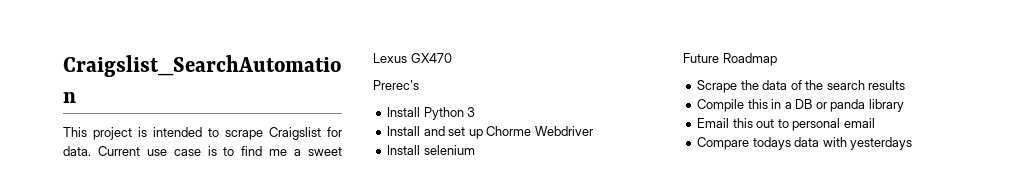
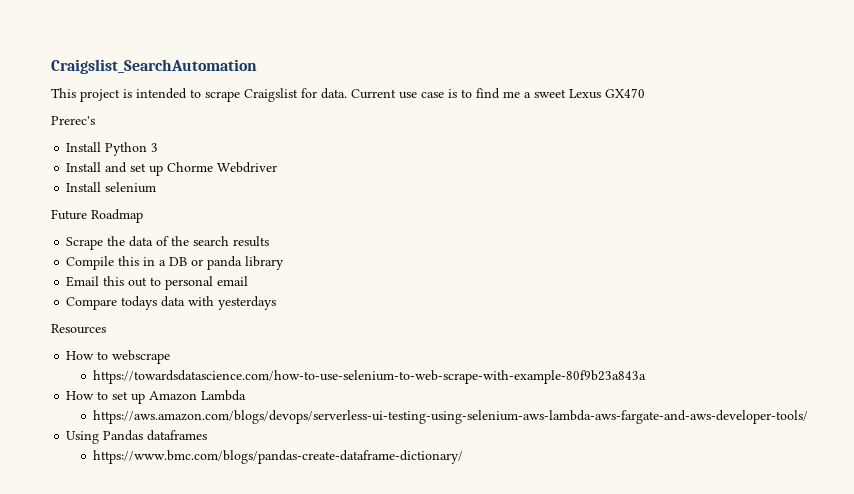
+ Resources
+ How to webscrape
+ https://towardsdatascience.com/how-to-use-selenium-to-web-scrape-with-example-80f9b23a843a
+ How to set up Amazon Lambda
+ https://aws.amazon.com/blogs/devops/serverless-ui-testing-using-selenium-aws-lambda-aws-fargate-and-aws-developer-tools/
+ Using Pandas dataframes
+ https://www.bmc.com/blogs/pandas-create-dataframe-dictionary/

